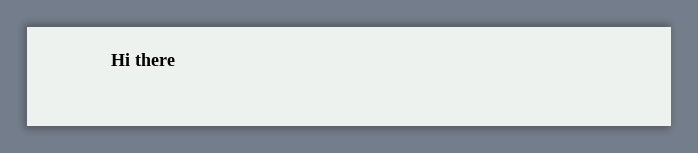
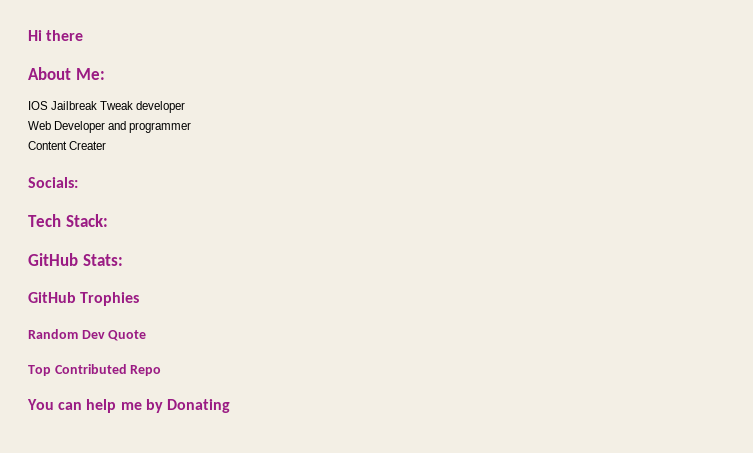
+ About Me:
+ IOS Jailbreak Tweak developer
+ Web Developer and programmer
+ Content Creater
+ Socials:
+ Tech Stack:
+ GitHub Stats:
+ GitHub Trophies
+ Random Dev Quote
+ Top Contributed Repo
+ You can help me by Donating

